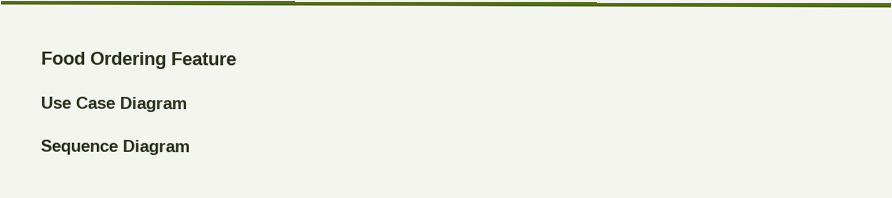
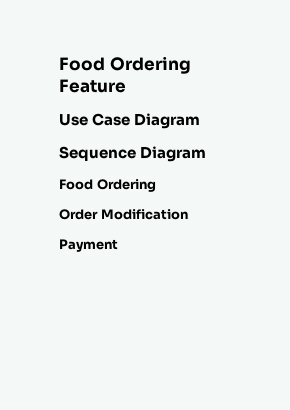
  Sequence Diagram
+ Food Ordering
+ Order Modification
+ Payment

